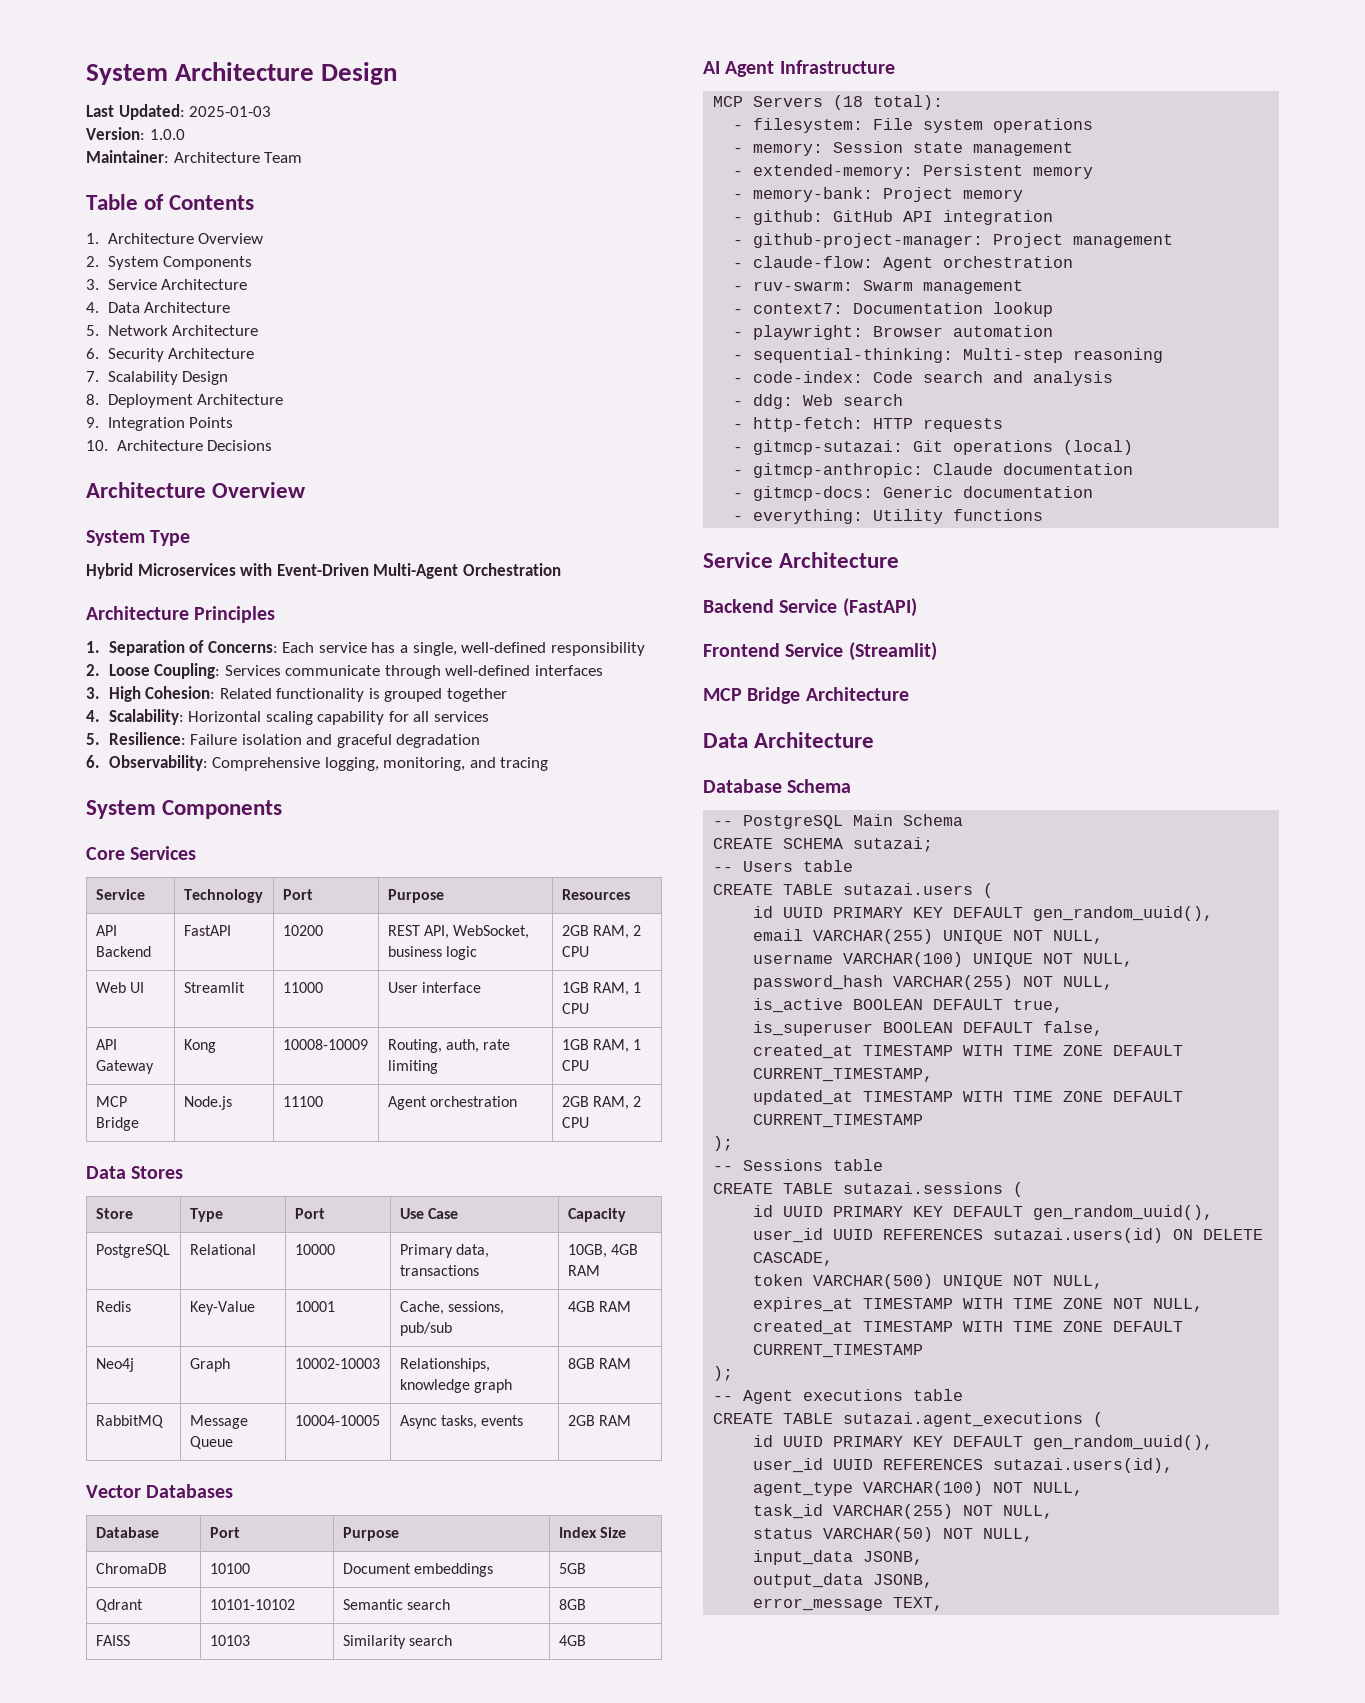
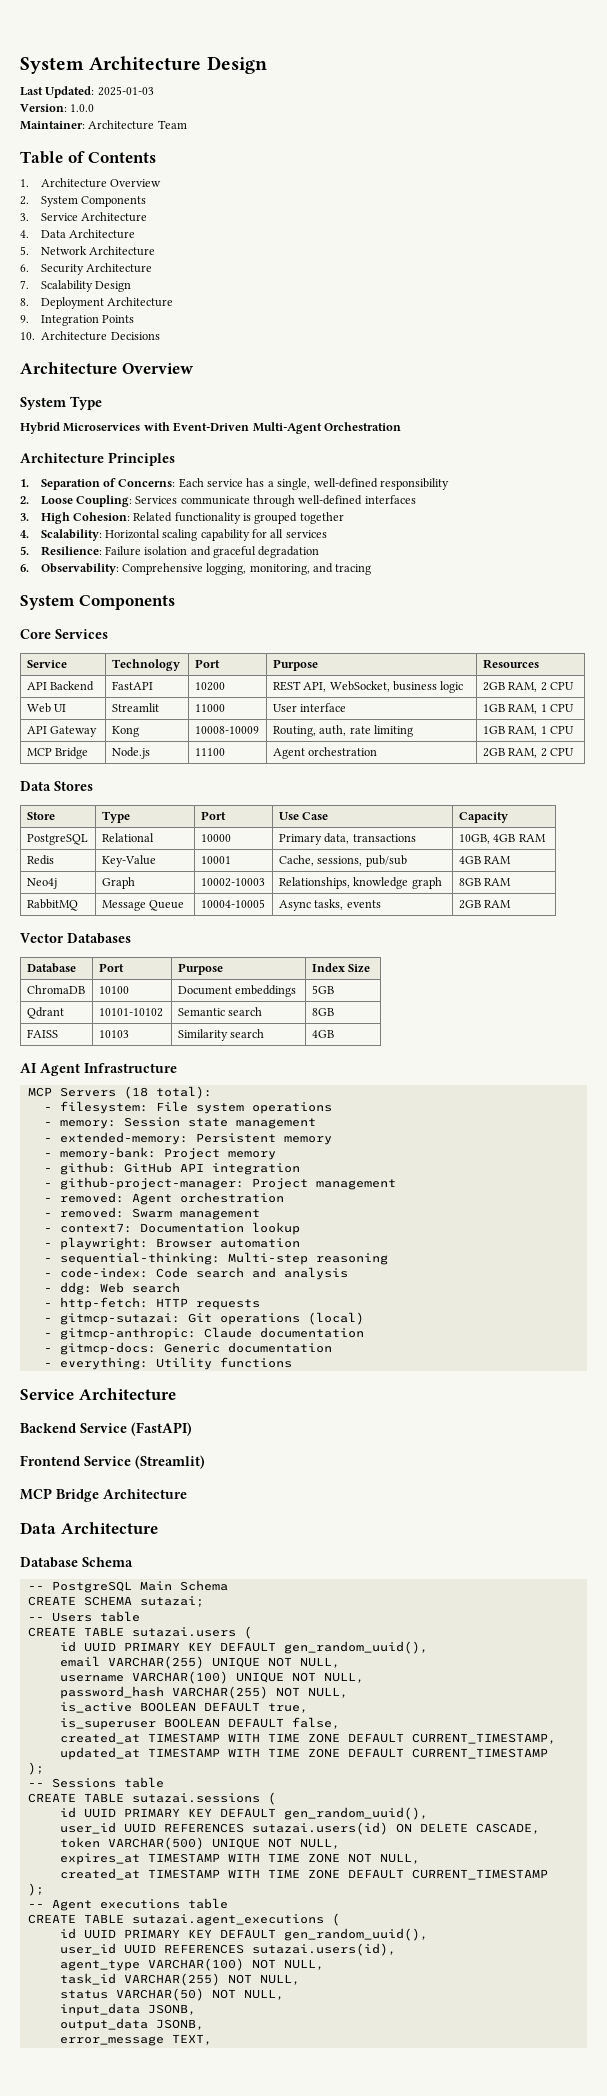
- - claude-flow: Agent orchestration
+ - removed: Agent orchestration
- - ruv-swarm: Swarm management
+ - removed: Swarm management

